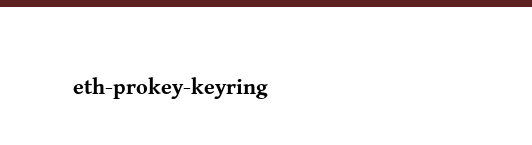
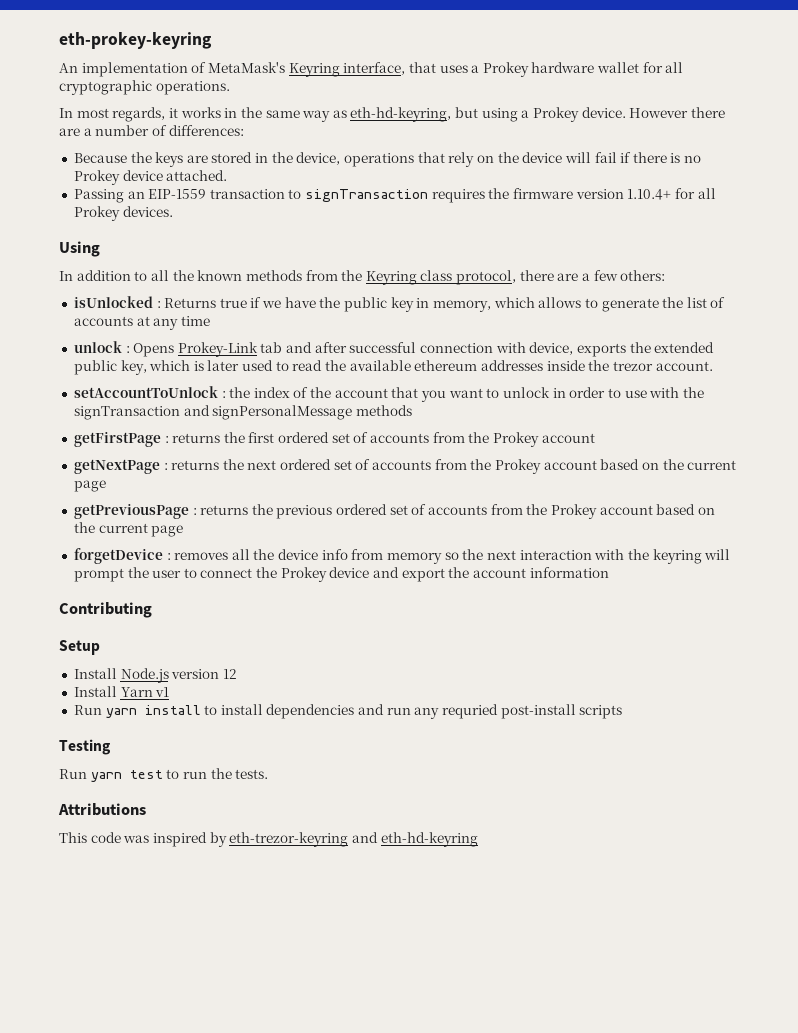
+ An implementation of MetaMask's Keyring interface, that uses a Prokey hardware wallet for all cryptographic operations.
+ In most regards, it works in the same way as eth-hd-keyring, but using a Prokey device. However there are a number of differences:
+ Because the keys are stored in the device, operations that rely on the device will fail if there is no Prokey device attached.
+ Passing an EIP-1559 transaction to signTransaction requires the firmware version 1.10.4+ for all Prokey devices.
+ Using
+ In addition to all the known methods from the Keyring class protocol, there are a few others:
+ isUnlocked : Returns true if we have the public key in memory, which allows to generate the list of accounts at any time
+ unlock : Opens Prokey-Link tab and after successful connection with device, exports the extended public key, which is later used to read the available ethereum addresses inside the trezor account.
+ setAccountToUnlock : the index of the account that you want to unlock in order to use with the signTransaction and signPersonalMessage methods
+ getFirstPage : returns the first ordered set of accounts from the Prokey account
+ getNextPage : returns the next ordered set of accounts from the Prokey account based on the current page
+ getPreviousPage : returns the previous ordered set of accounts from the Prokey account based on the current page
+ forgetDevice : removes all the device info from memory so the next interaction with the keyring will prompt the user to connect the Prokey device and export the account information
+ Contributing
+ Setup
+ Install Node.js version 12
+ Install Yarn v1
+ Run yarn install to install dependencies and run any requried post-install scripts
+ Testing
+ Run yarn test to run the tests.
+ Attributions
+ This code was inspired by eth-trezor-keyring and eth-hd-keyring

